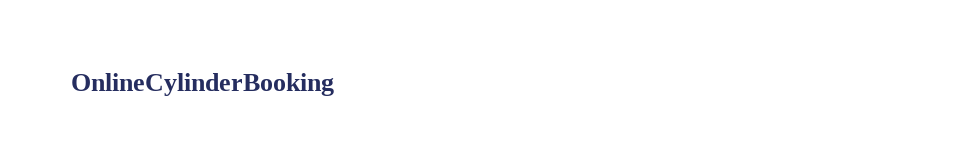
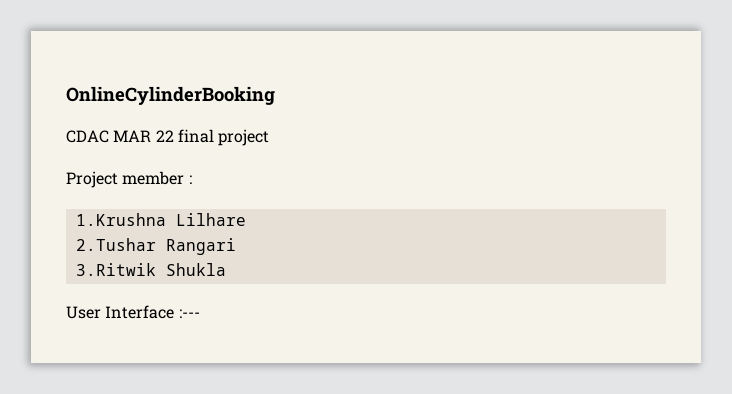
+ CDAC MAR 22 final project
+ Project member :
+ 1.Krushna Lilhare
+ 2.Tushar Rangari
+ 3.Ritwik Shukla
+ User Interface :---

